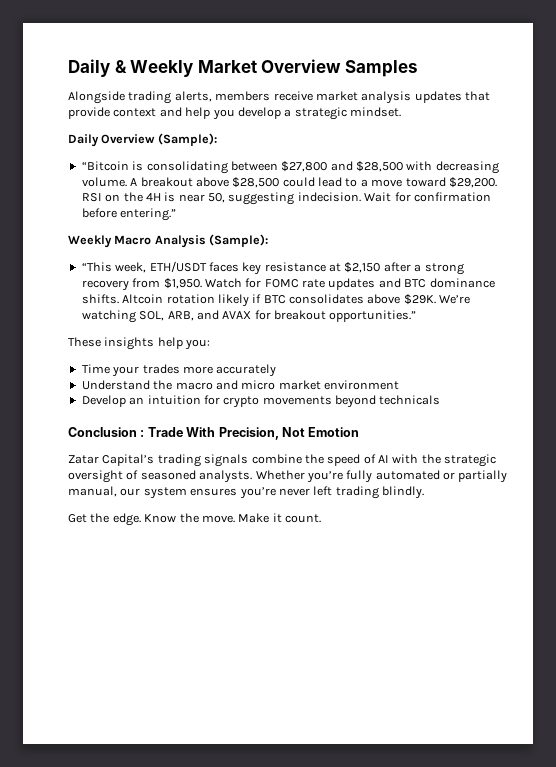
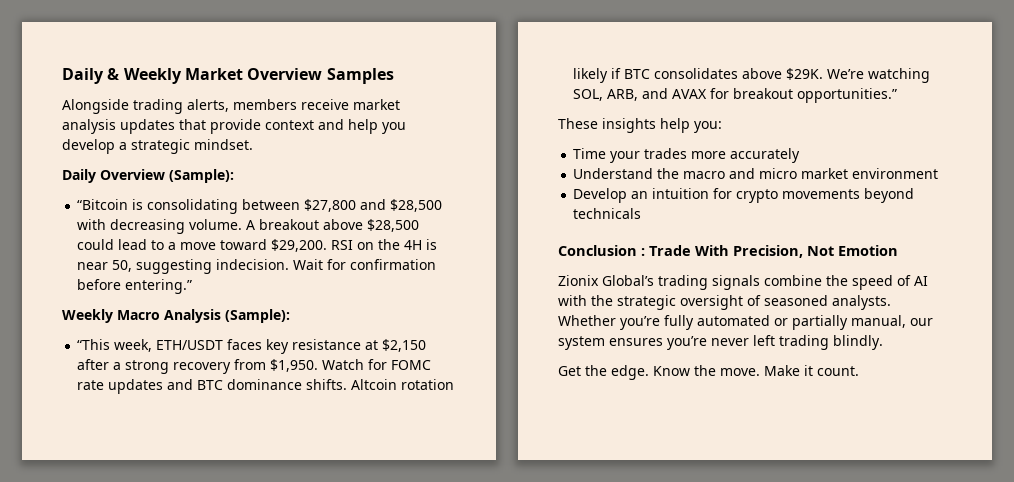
- Zatar Capital’s trading signals combine the speed of AI with the strategic oversight of seasoned analysts.
+ Zionix Global’s trading signals combine the speed of AI with the strategic oversight of seasoned analysts.

